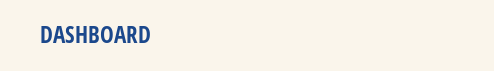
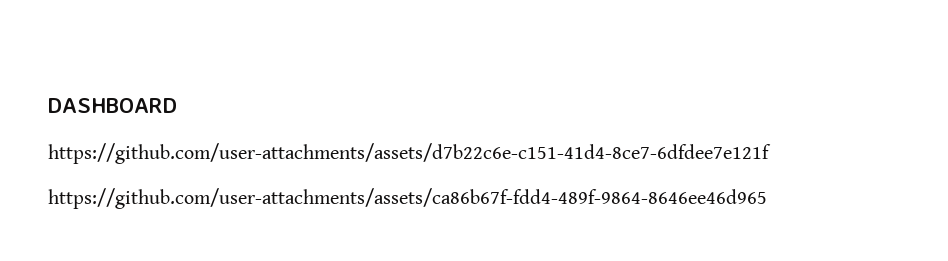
+ https://github.com/user-attachments/assets/d7b22c6e-c151-41d4-8ce7-6dfdee7e121f
+ https://github.com/user-attachments/assets/ca86b67f-fdd4-489f-9864-8646ee46d965

